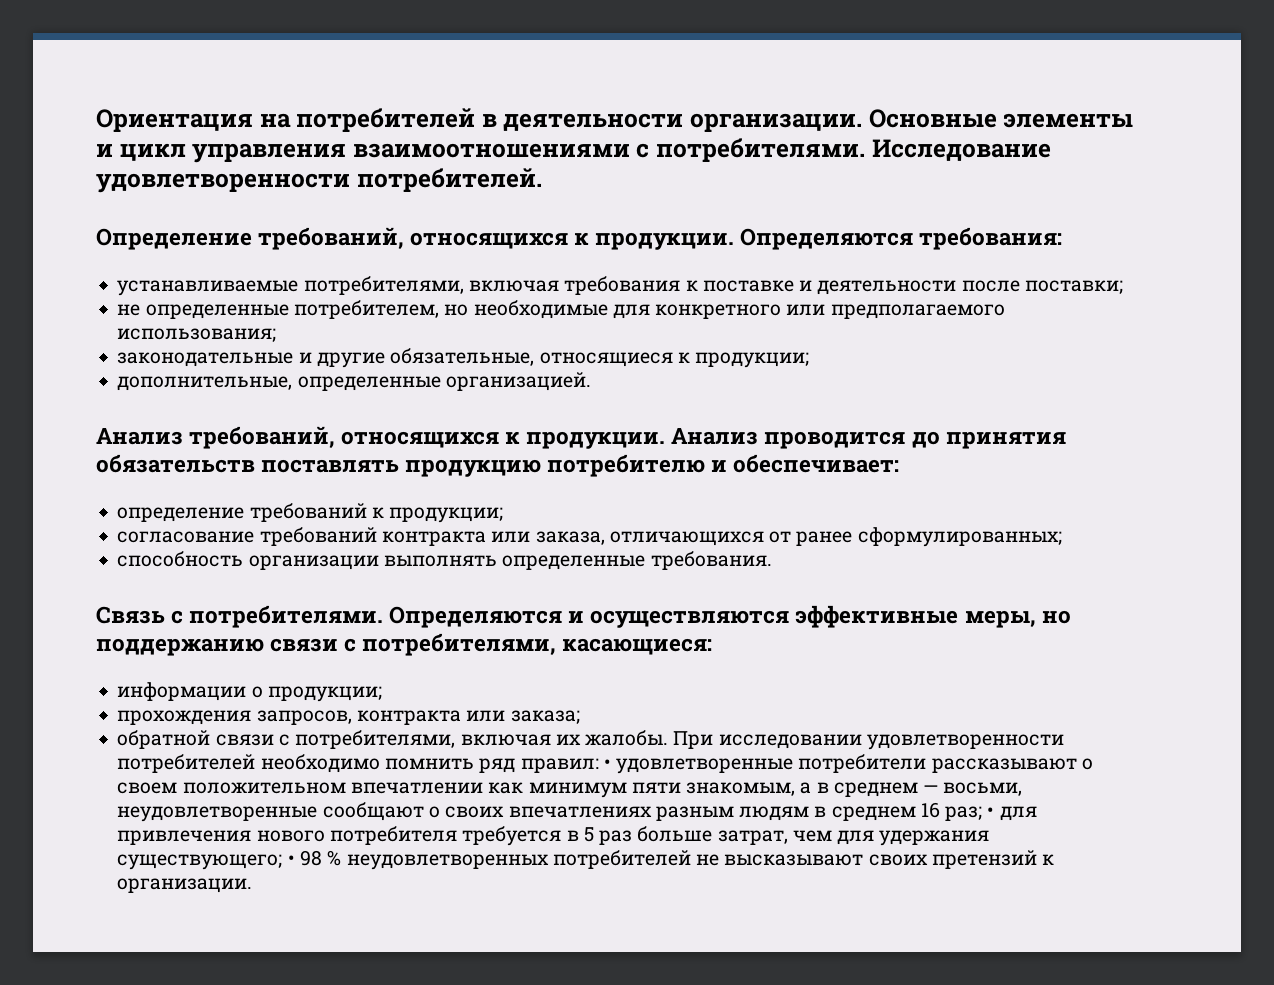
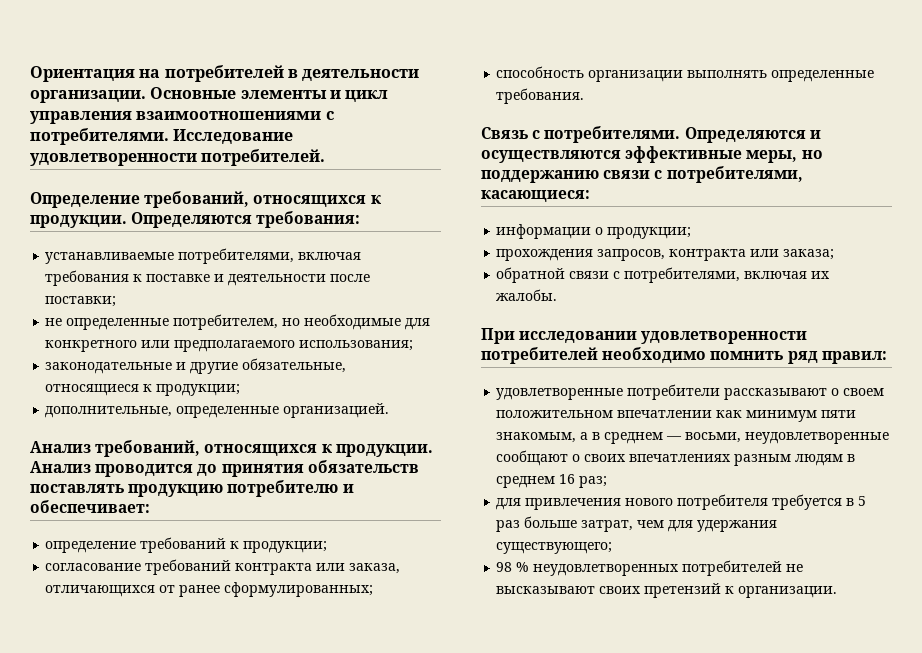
- обратной связи с потребителями, включая их жалобы. При исследовании удовлетворенности потребителей необходимо помнить ряд правил: • удовлетворенные потребители рассказывают о своем положительном впечатлении как минимум пяти знакомым, а в среднем — восьми, неудовлетворенные сообщают о своих впечатлениях разным людям в среднем 16 раз; • для привлечения нового потребителя требуется в 5 раз больше затрат, чем для удержания существующего; • 98 % неудовлетворенных потребителей не высказывают своих претензий к организации.
+ обратной связи с потребителями, включая их жалобы.
+ При исследовании удовлетворенности потребителей необходимо помнить ряд правил:
+ удовлетворенные потребители рассказывают о своем положительном впечатлении как минимум пяти знакомым, а в среднем — восьми, неудовлетворенные сообщают о своих впечатлениях разным людям в среднем 16 раз;
+ для привлечения нового потребителя требуется в 5 раз больше затрат, чем для удержания существующего;
+ 98 % неудовлетворенных потребителей не высказывают своих претензий к организации.

